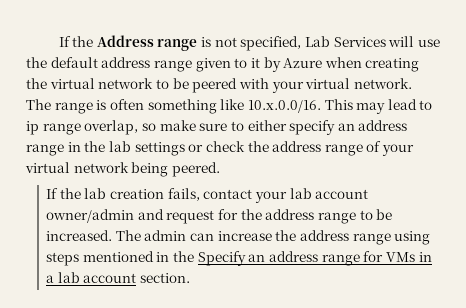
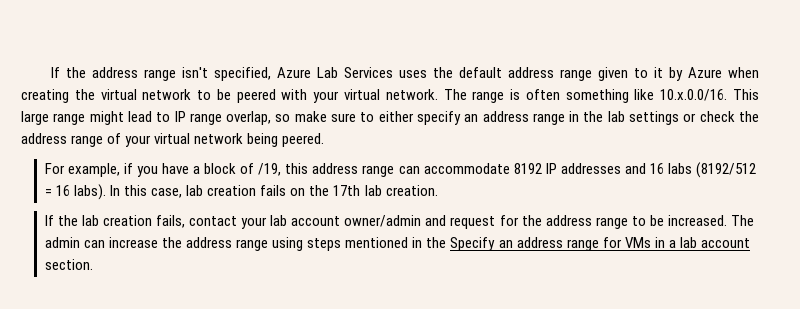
- If the Address range is not specified, Lab Services will use the default address range given to it by Azure when creating the virtual network to be peered with your virtual network.
+ If the address range isn't specified, Azure Lab Services uses the default address range given to it by Azure when creating the virtual network to be peered with your virtual network.
- The range is often something like 10.x.0.0/16. This may lead to ip range overlap, so make sure to either specify an address range in the lab settings or check the address range of your virtual network being peered.
+ The range is often something like 10.x.0.0/16. This large range might lead to IP range overlap, so make sure to either specify an address range in the lab settings or check the address range of your virtual network being peered.
+ For example, if you have a block of /19, this address range can accommodate 8192 IP addresses and 16 labs (8192/512 = 16 labs). In this case, lab creation fails on the 17th lab creation.

